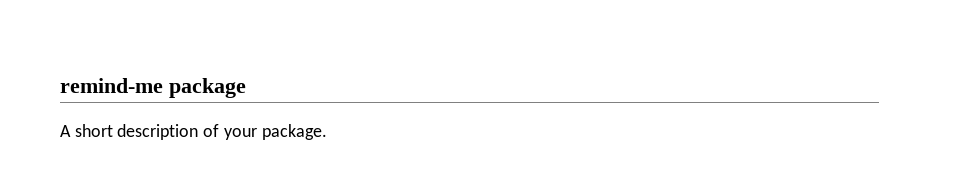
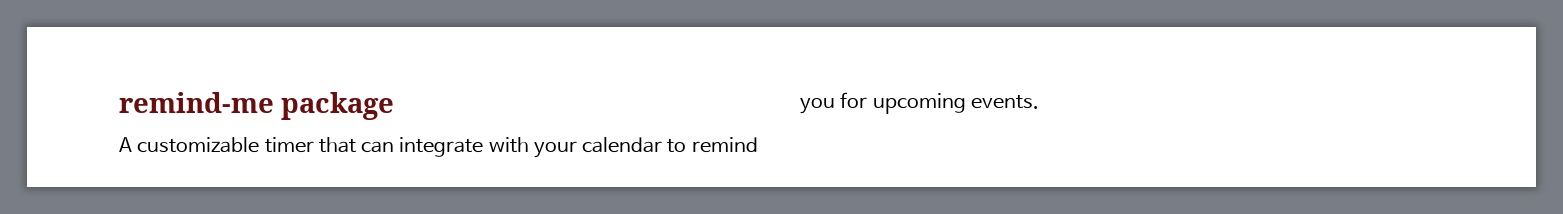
- A short description of your package.
+ A customizable timer that can integrate with your calendar to remind you for upcoming events.

